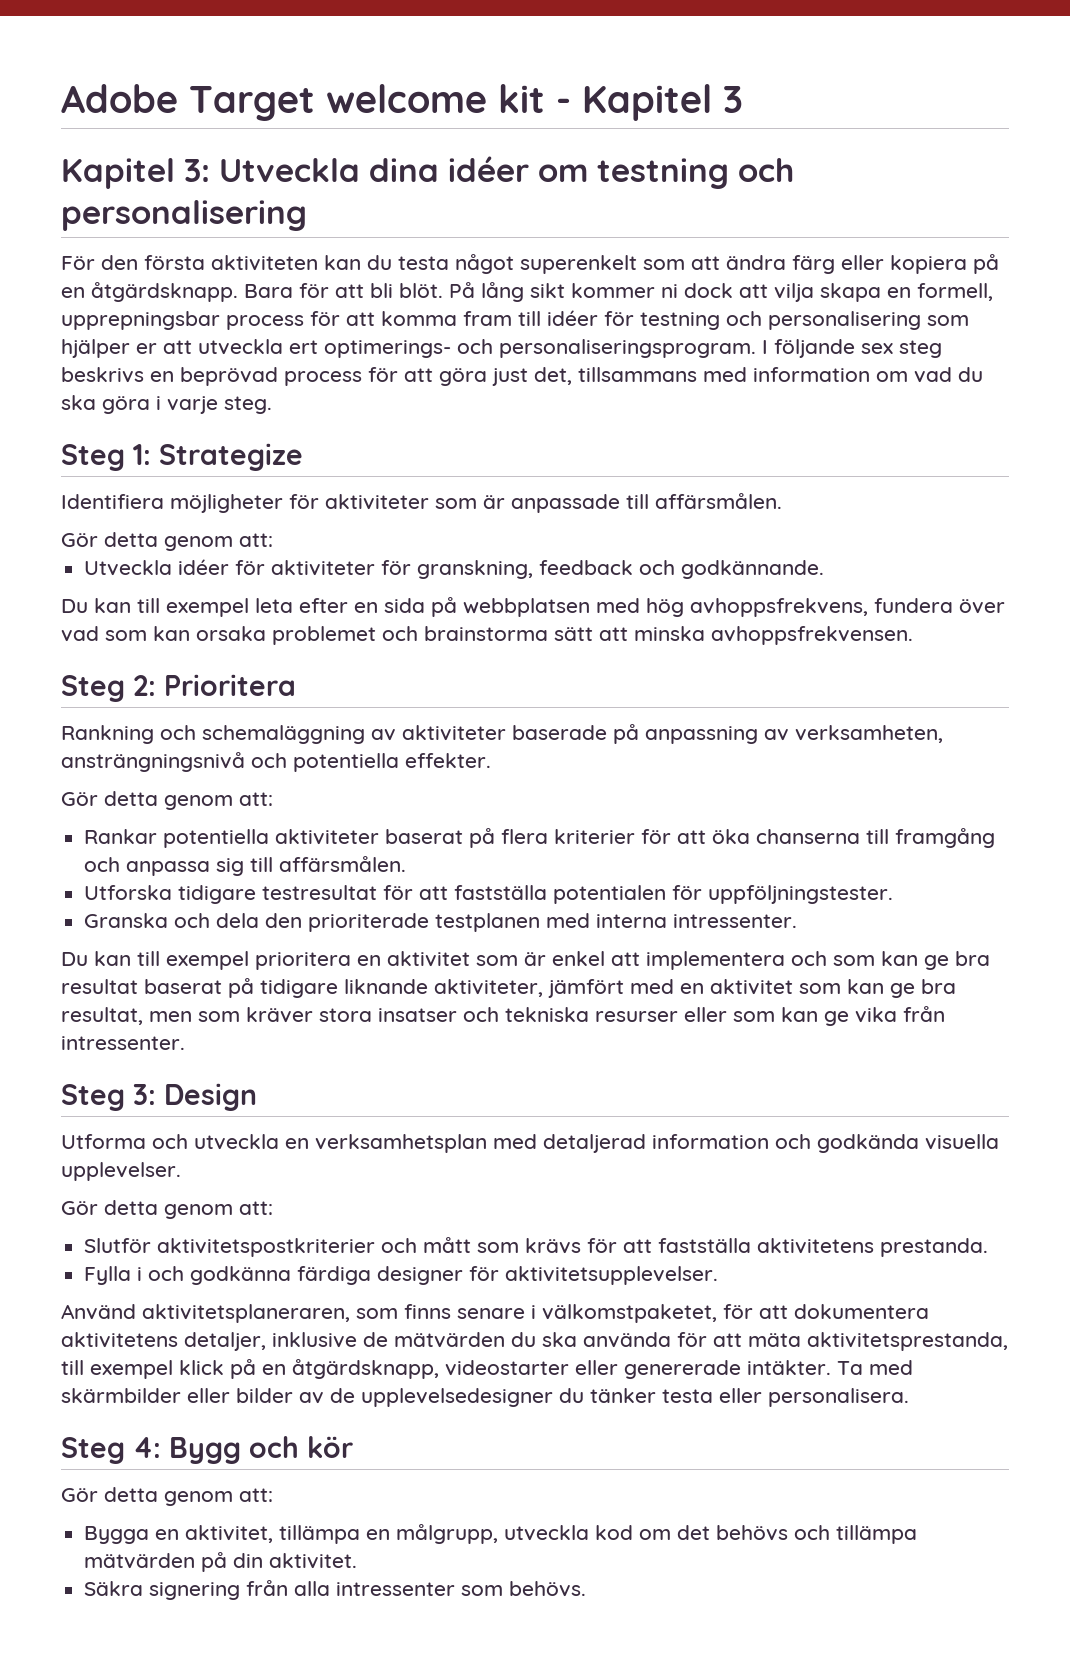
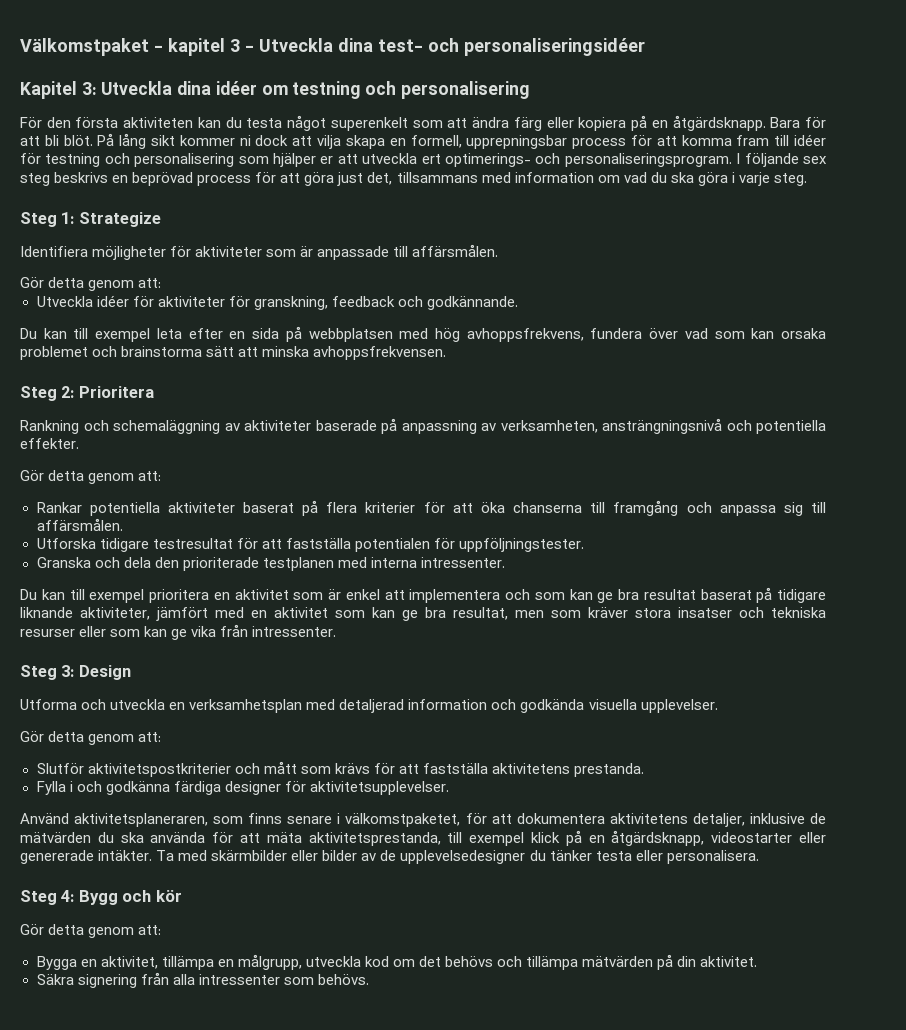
- Adobe Target welcome kit - Kapitel 3
+ Välkomstpaket - kapitel 3 - Utveckla dina test- och personaliseringsidéer

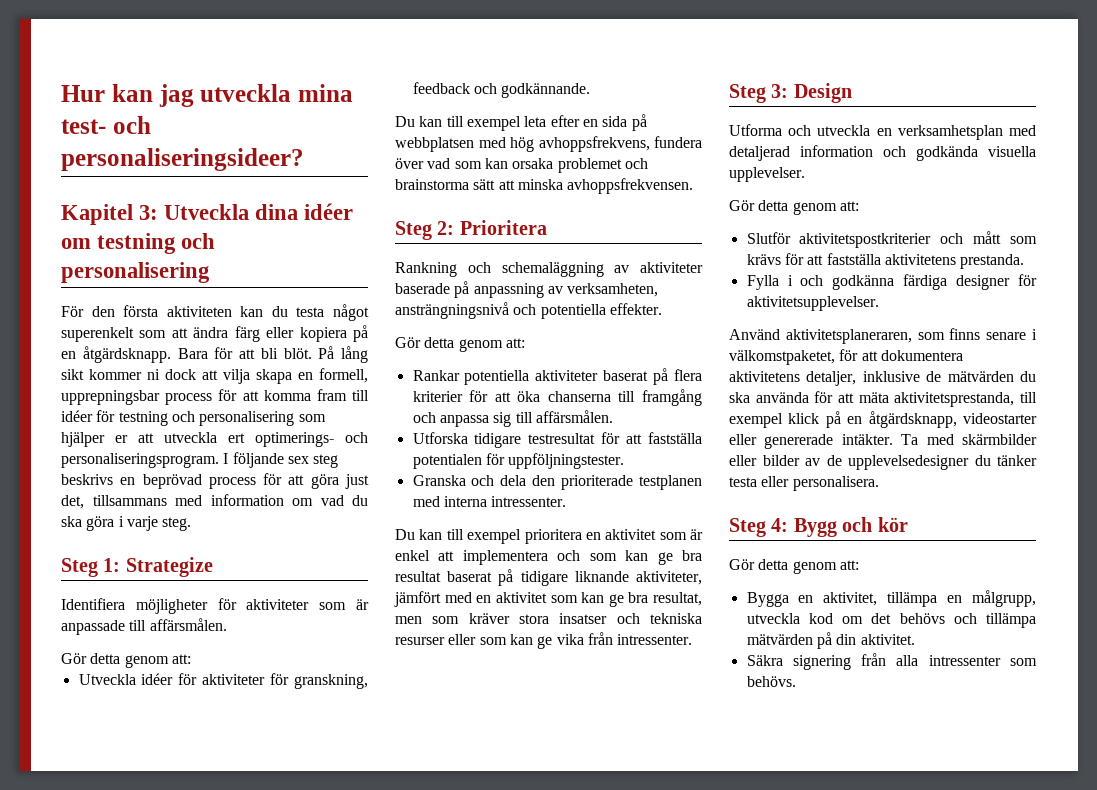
- Välkomstpaket - kapitel 3 - Utveckla dina test- och personaliseringsidéer
+ Hur kan jag utveckla mina test- och personaliseringsideer?

